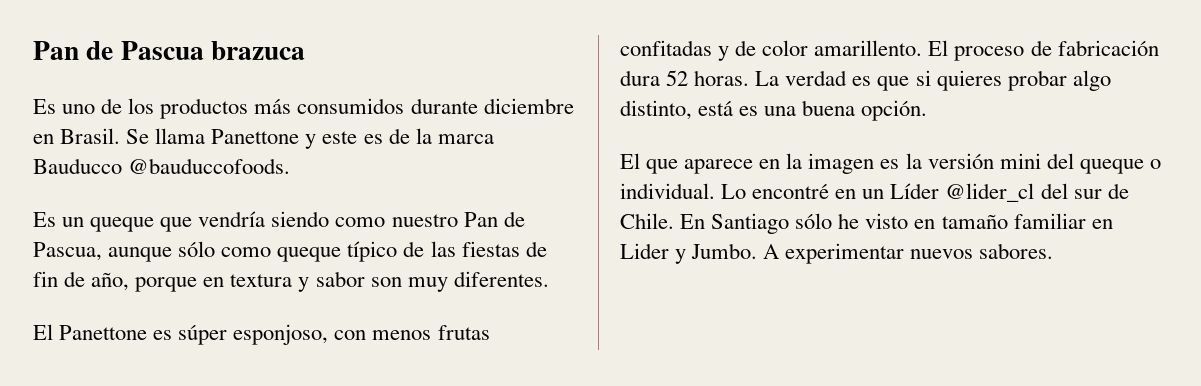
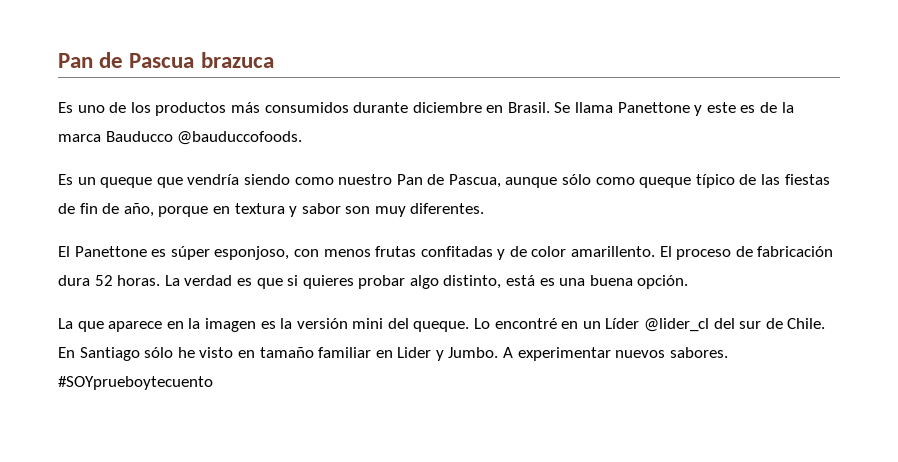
- El que aparece en la imagen es la versión mini del queque o individual.
+ La que aparece en la imagen es la versión mini del queque.
+ #SOYprueboytecuento

